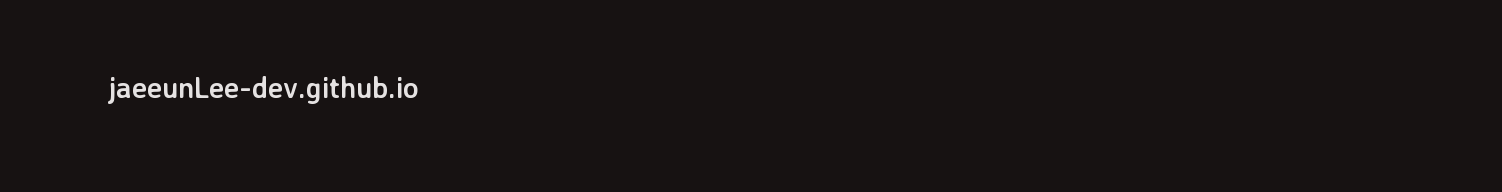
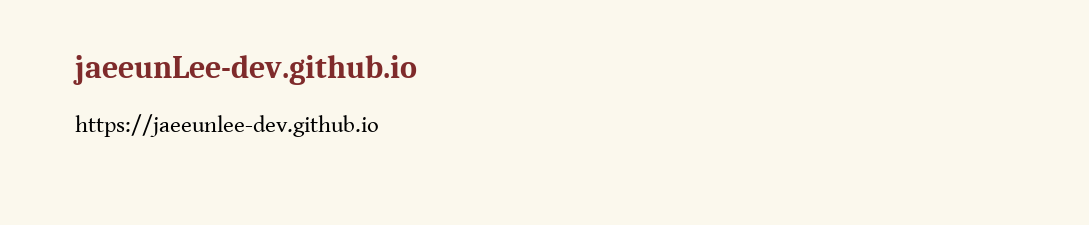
+ https://jaeeunlee-dev.github.io

